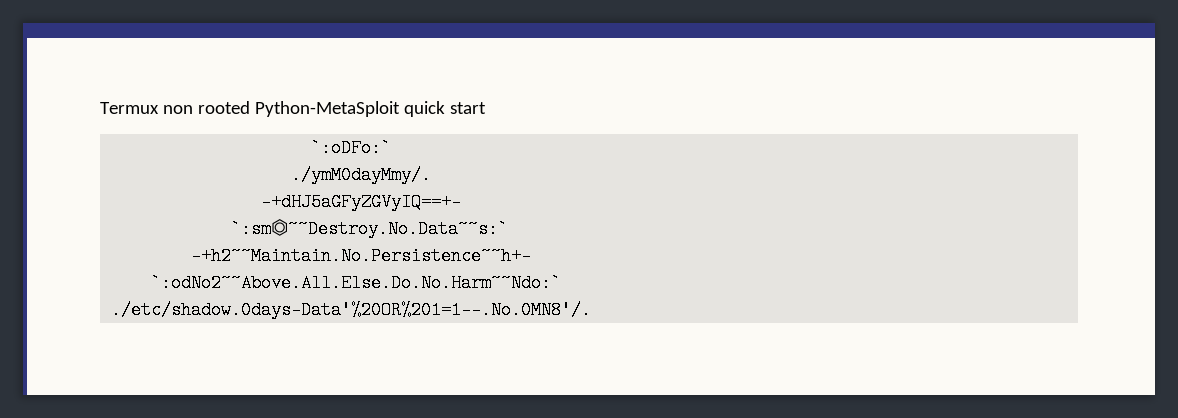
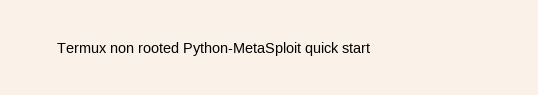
- `:oDFo:`
- ./ymM0dayMmy/.
- -+dHJ5aGFyZGVyIQ==+-
- `:sm⏣~~Destroy.No.Data~~s:`
- -+h2~~Maintain.No.Persistence~~h+-
- `:odNo2~~Above.All.Else.Do.No.Harm~~Ndo:`
- ./etc/shadow.0days-Data'%20OR%201=1--.No.0MN8'/.

